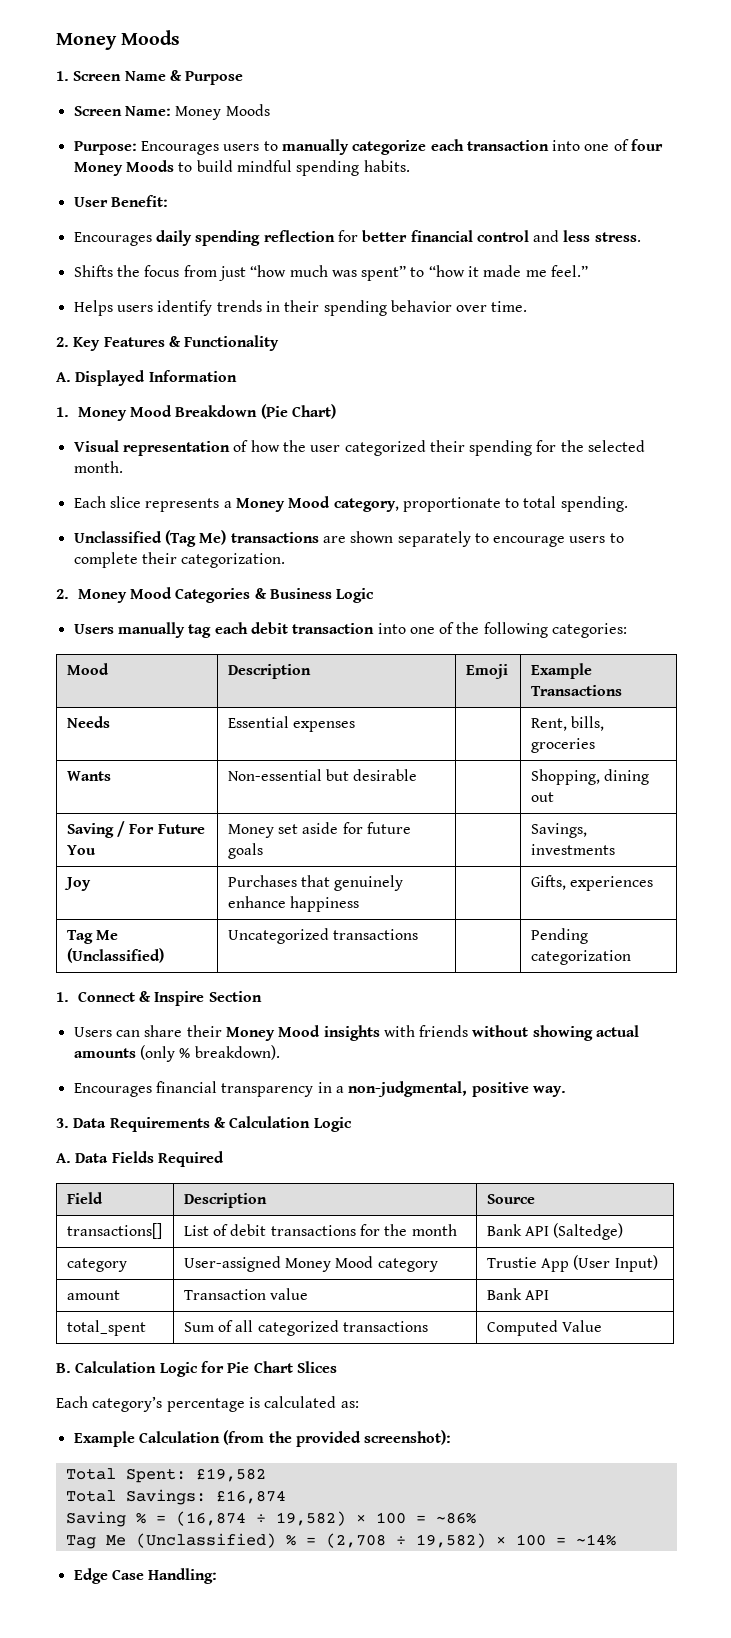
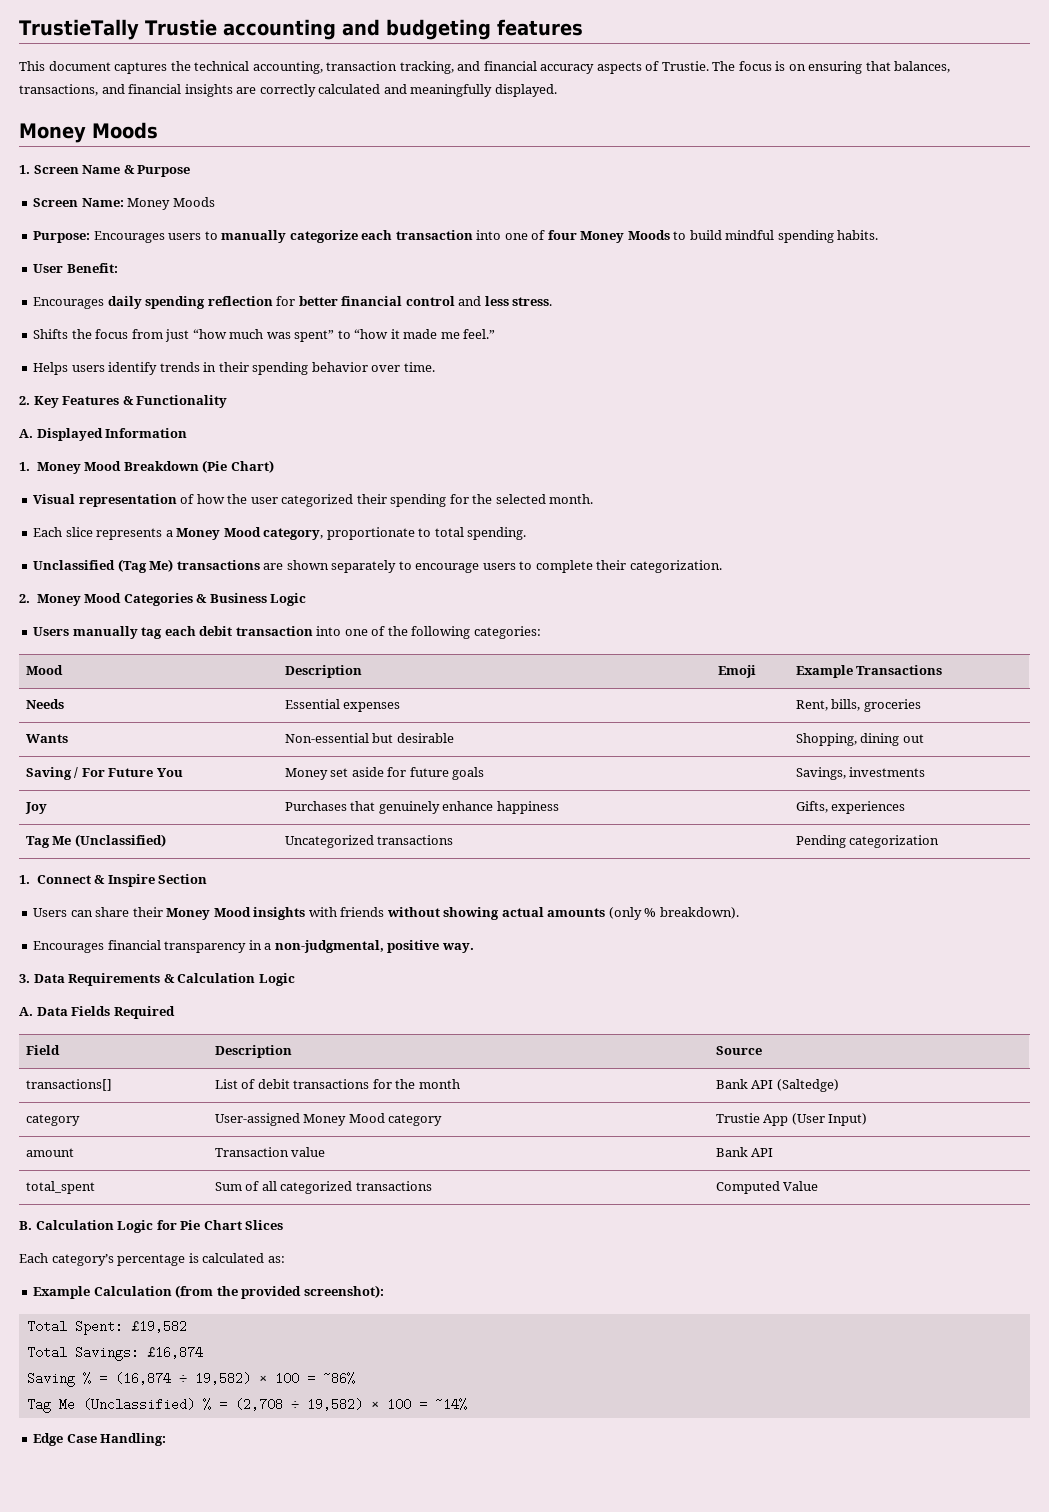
+ TrustieTally Trustie accounting and budgeting features
+ This document captures the technical accounting, transaction tracking, and financial accuracy aspects of Trustie. The focus is on ensuring that balances, transactions, and financial insights are correctly calculated and meaningfully displayed.

